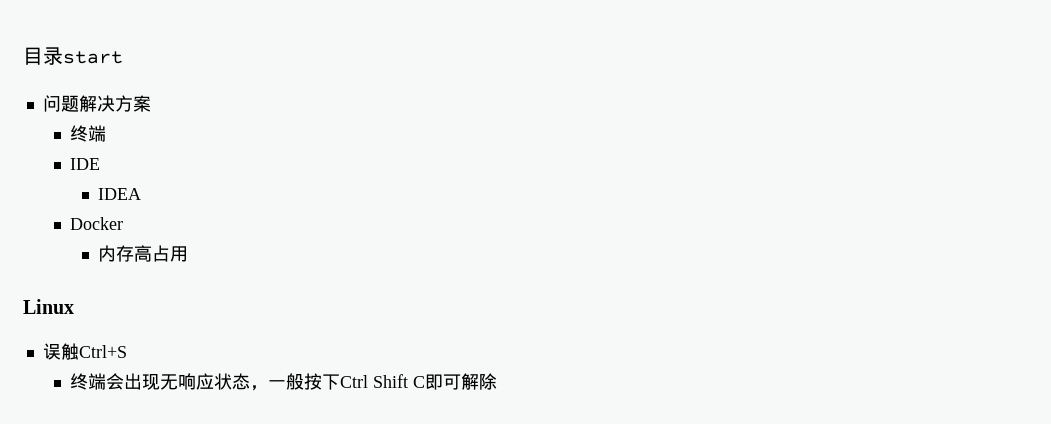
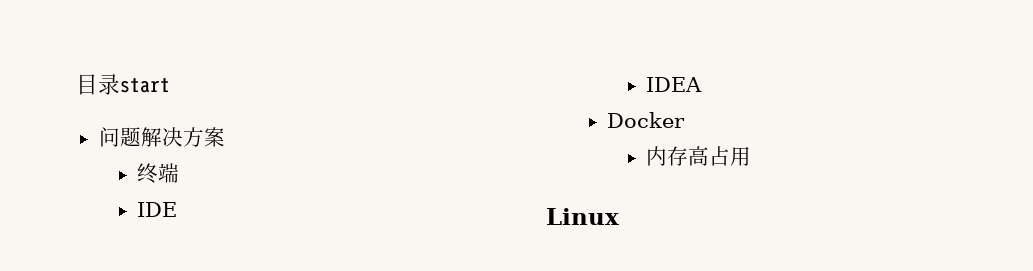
- 误触Ctrl+S
- 终端会出现无响应状态，一般按下Ctrl Shift C即可解除

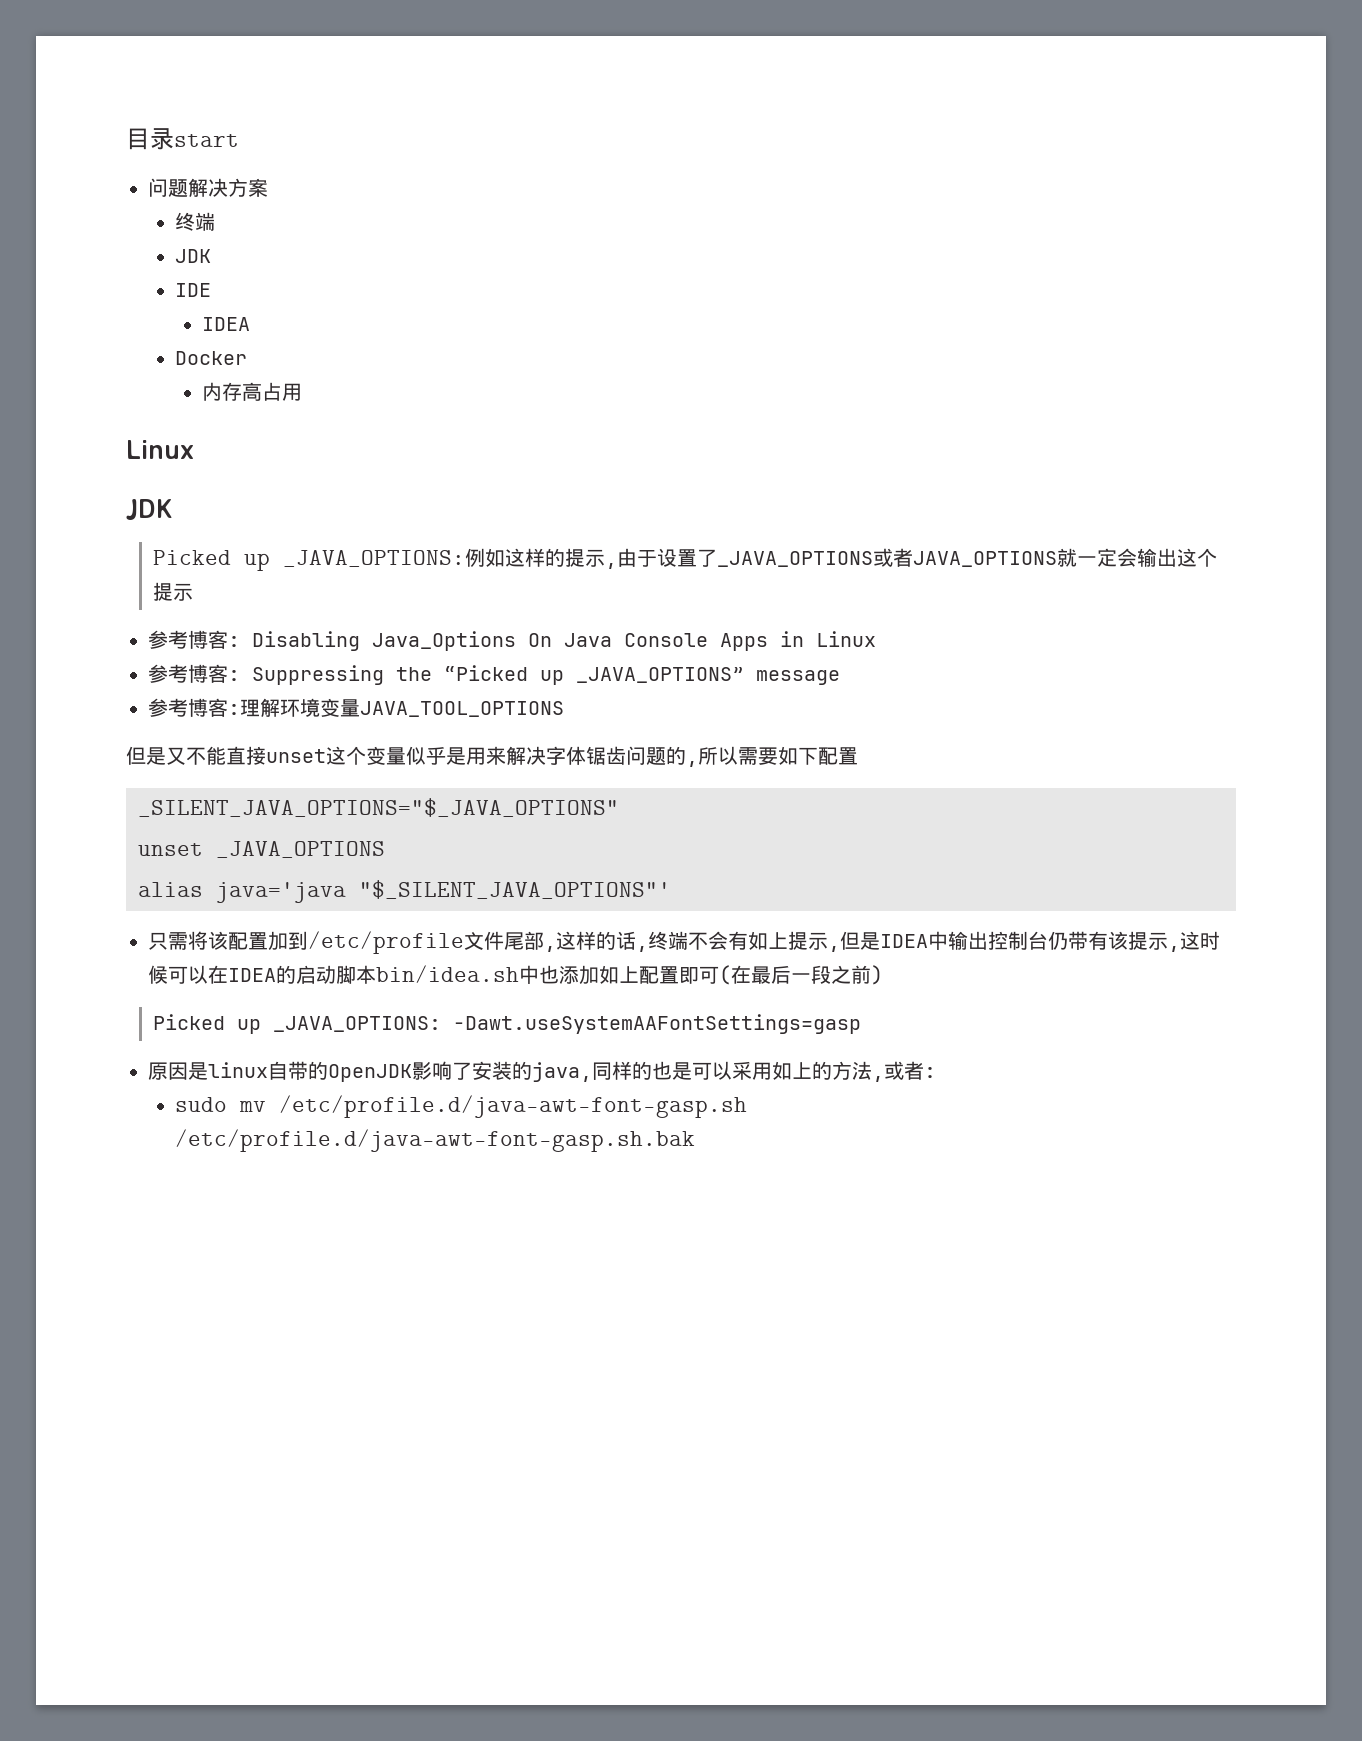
  问题解决方案
  终端
+ JDK
  内存高占用
  Linux
+ JDK
+ Picked up _JAVA_OPTIONS:例如这样的提示,由于设置了_JAVA_OPTIONS或者JAVA_OPTIONS就一定会输出这个提示
+ 参考博客: Disabling Java_Options On Java Console Apps in Linux
+ 参考博客: Suppressing the “Picked up _JAVA_OPTIONS” message
+ 参考博客:理解环境变量JAVA_TOOL_OPTIONS
+ 但是又不能直接unset这个变量似乎是用来解决字体锯齿问题的,所以需要如下配置
+ _SILENT_JAVA_OPTIONS="$_JAVA_OPTIONS"
+ unset _JAVA_OPTIONS
+ alias java='java "$_SILENT_JAVA_OPTIONS"'
+ 只需将该配置加到/etc/profile文件尾部,这样的话,终端不会有如上提示,但是IDEA中输出控制台仍带有该提示,这时候可以在IDEA的启动脚本bin/idea.sh中也添加如上配置即可(在最后一段之前)
+ Picked up _JAVA_OPTIONS: -Dawt.useSystemAAFontSettings=gasp
+ 原因是linux自带的OpenJDK影响了安装的java,同样的也是可以采用如上的方法,或者:
+ sudo mv /etc/profile.d/java-awt-font-gasp.sh /etc/profile.d/java-awt-font-gasp.sh.bak

